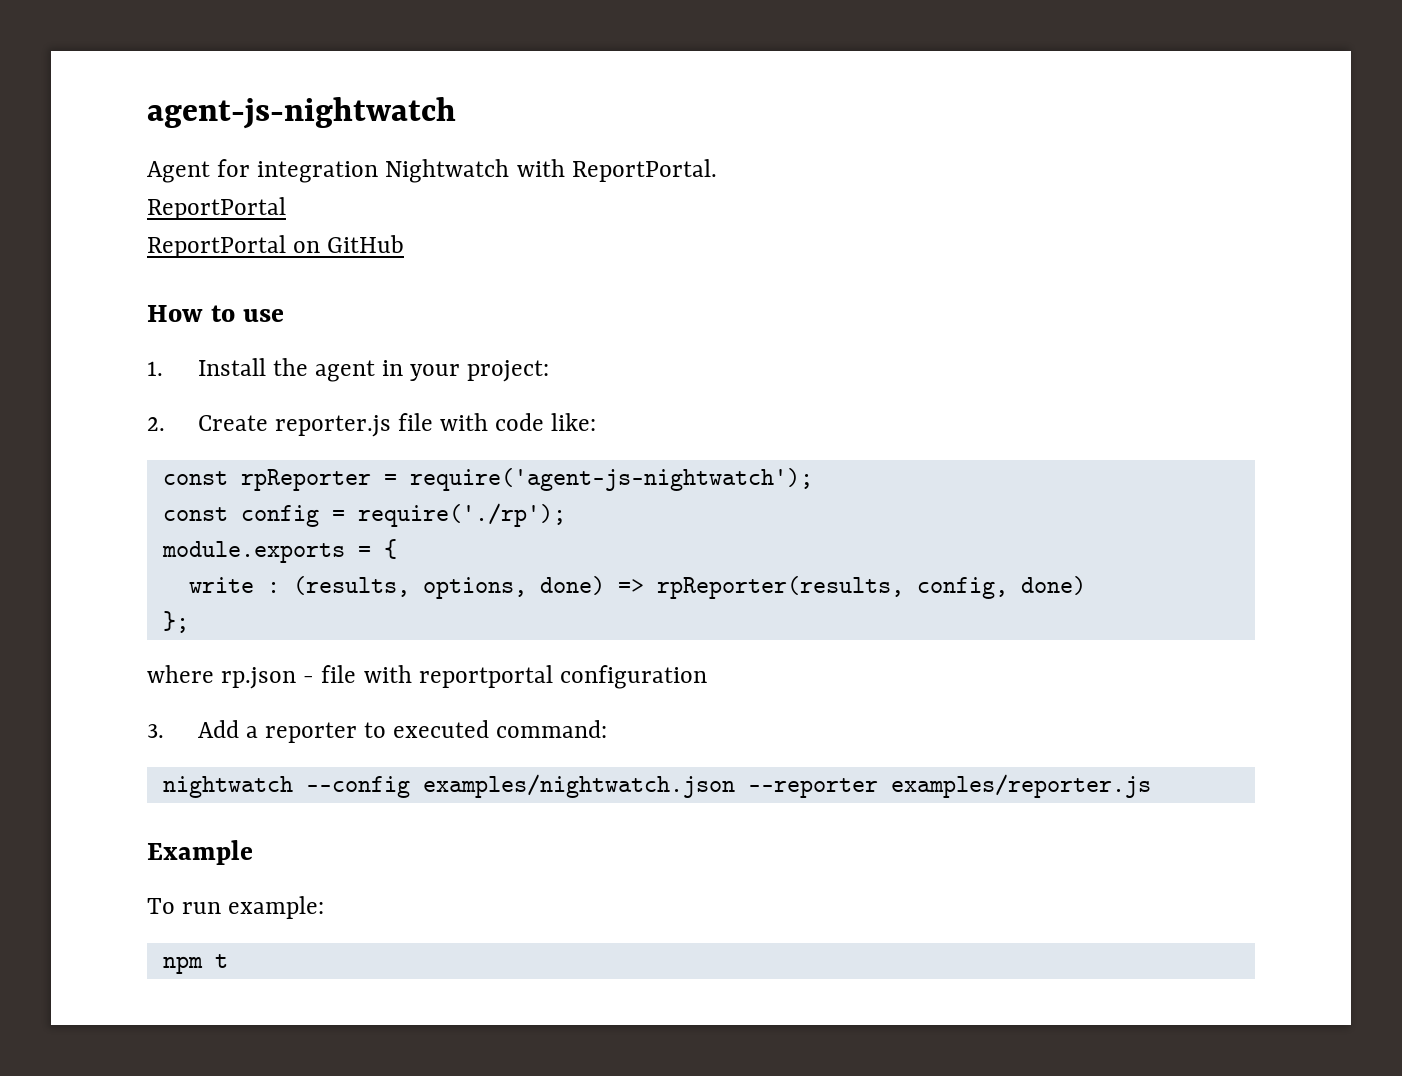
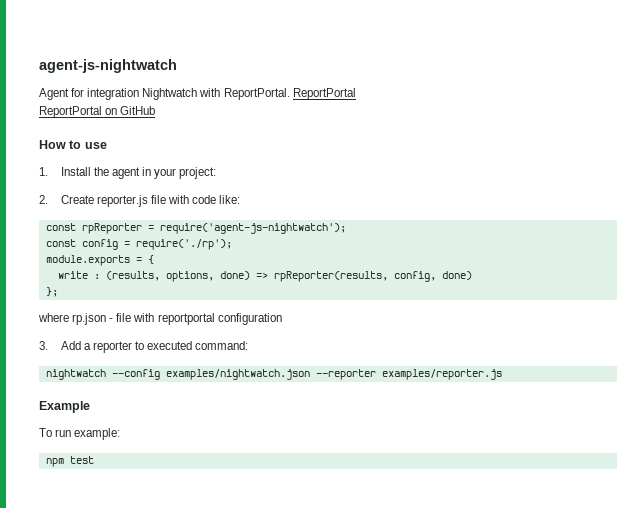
- Agent for integration Nightwatch with ReportPortal.
- ReportPortal
+ Agent for integration Nightwatch with ReportPortal. ReportPortal
- npm t
+ npm test

